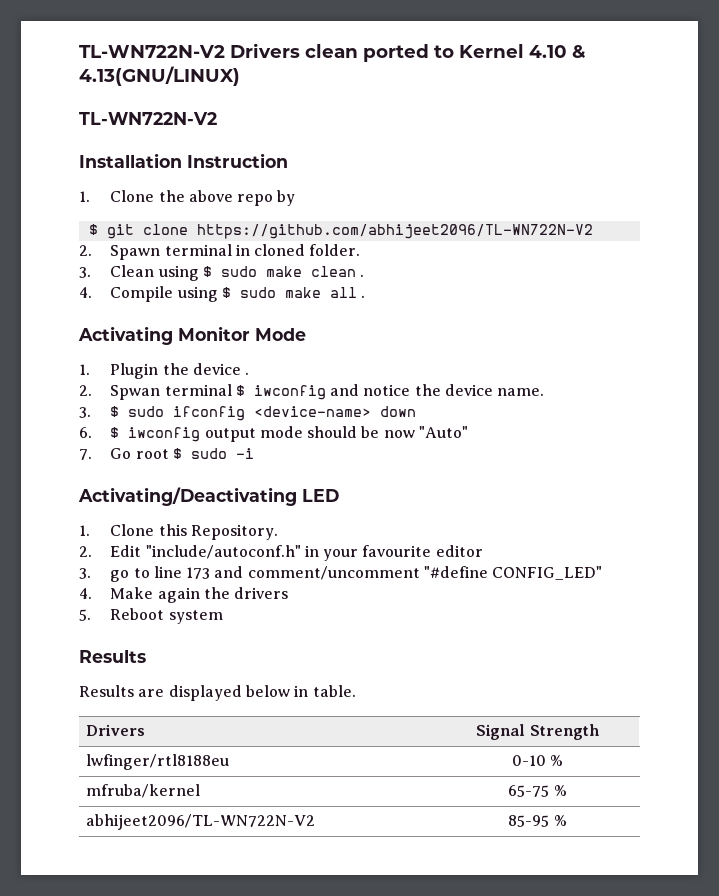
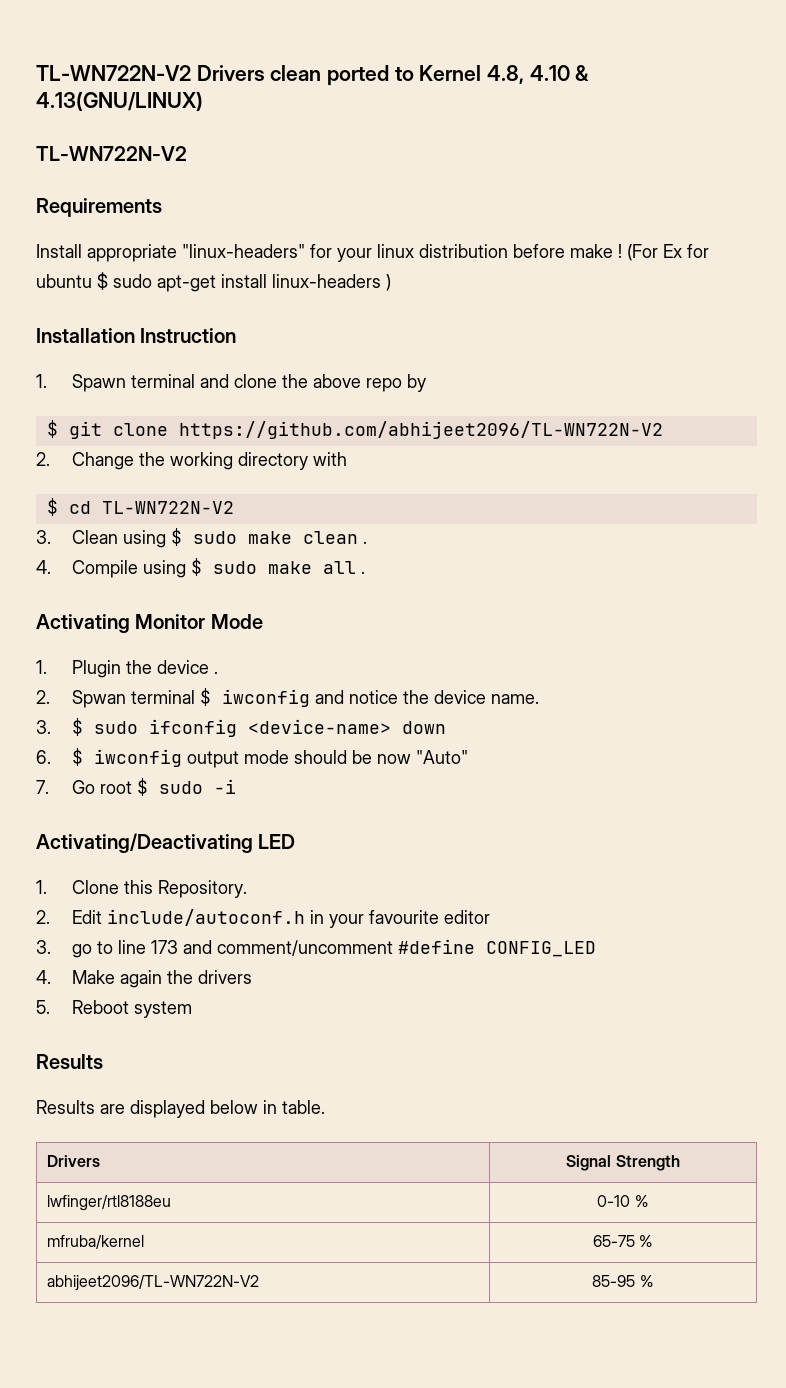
- TL-WN722N-V2 Drivers clean ported to Kernel 4.10 & 4.13(GNU/LINUX)
+ TL-WN722N-V2 Drivers clean ported to Kernel 4.8, 4.10 & 4.13(GNU/LINUX)
+ Requirements
+ Install appropriate "linux-headers" for your linux distribution before make ! (For Ex for ubuntu $ sudo apt-get install linux-headers )
- 1. Clone the above repo by
+ 1. Spawn terminal and clone the above repo by
- 2. Spawn terminal in cloned folder.
+ 2. Change the working directory with
+ $ cd TL-WN722N-V2
- 2. Edit "include/autoconf.h" in your favourite editor
+ 2. Edit include/autoconf.h in your favourite editor
- 3. go to line 173 and comment/uncomment "#define CONFIG_LED"
+ 3. go to line 173 and comment/uncomment #define CONFIG_LED

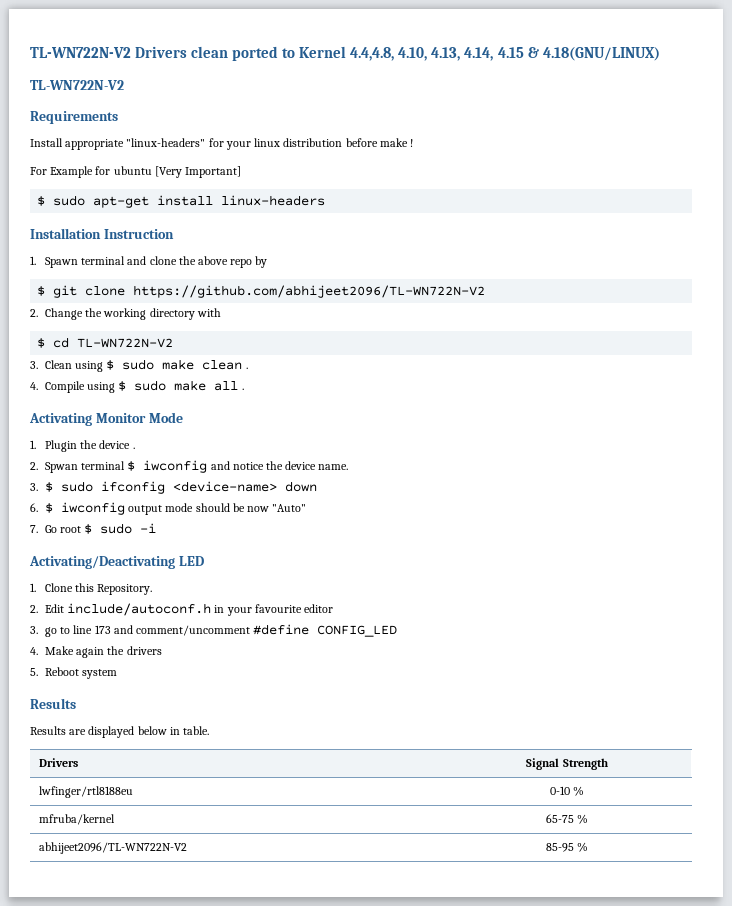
- TL-WN722N-V2 Drivers clean ported to Kernel 4.8, 4.10 & 4.13(GNU/LINUX)
+ TL-WN722N-V2 Drivers clean ported to Kernel 4.4,4.8, 4.10, 4.13, 4.14, 4.15 & 4.18(GNU/LINUX)
- Install appropriate "linux-headers" for your linux distribution before make ! (For Ex for ubuntu $ sudo apt-get install linux-headers )
+ Install appropriate "linux-headers" for your linux distribution before make !
+ For Example for ubuntu [Very Important]
+ $ sudo apt-get install linux-headers

